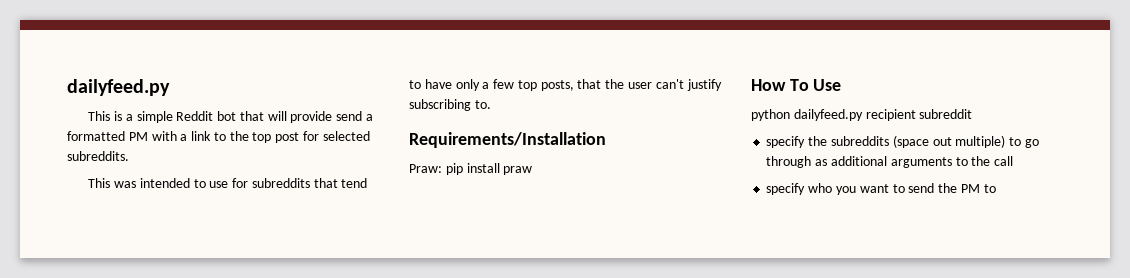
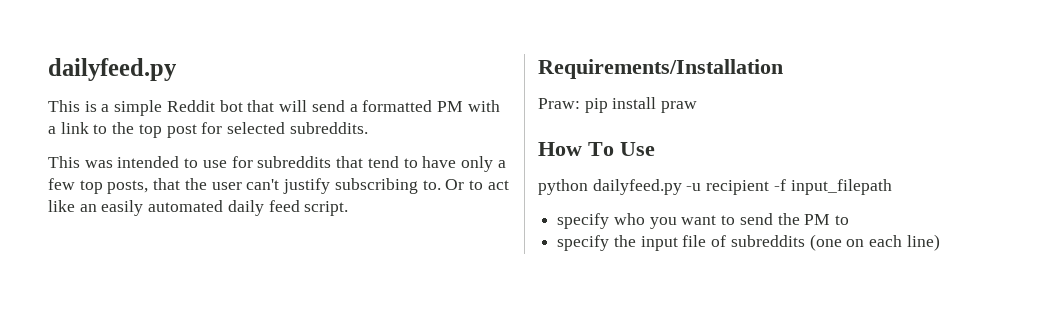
- This is a simple Reddit bot that will provide send a formatted PM with a link to the top post for selected subreddits.
+ This is a simple Reddit bot that will send a formatted PM with a link to the top post for selected subreddits.
+ Or to act like an easily automated daily feed script.
- python dailyfeed.py recipient subreddit
- specify the subreddits (space out multiple) to go through as additional arguments to the call
+ python dailyfeed.py -u recipient -f input_filepath
+ specify the input file of subreddits (one on each line)

